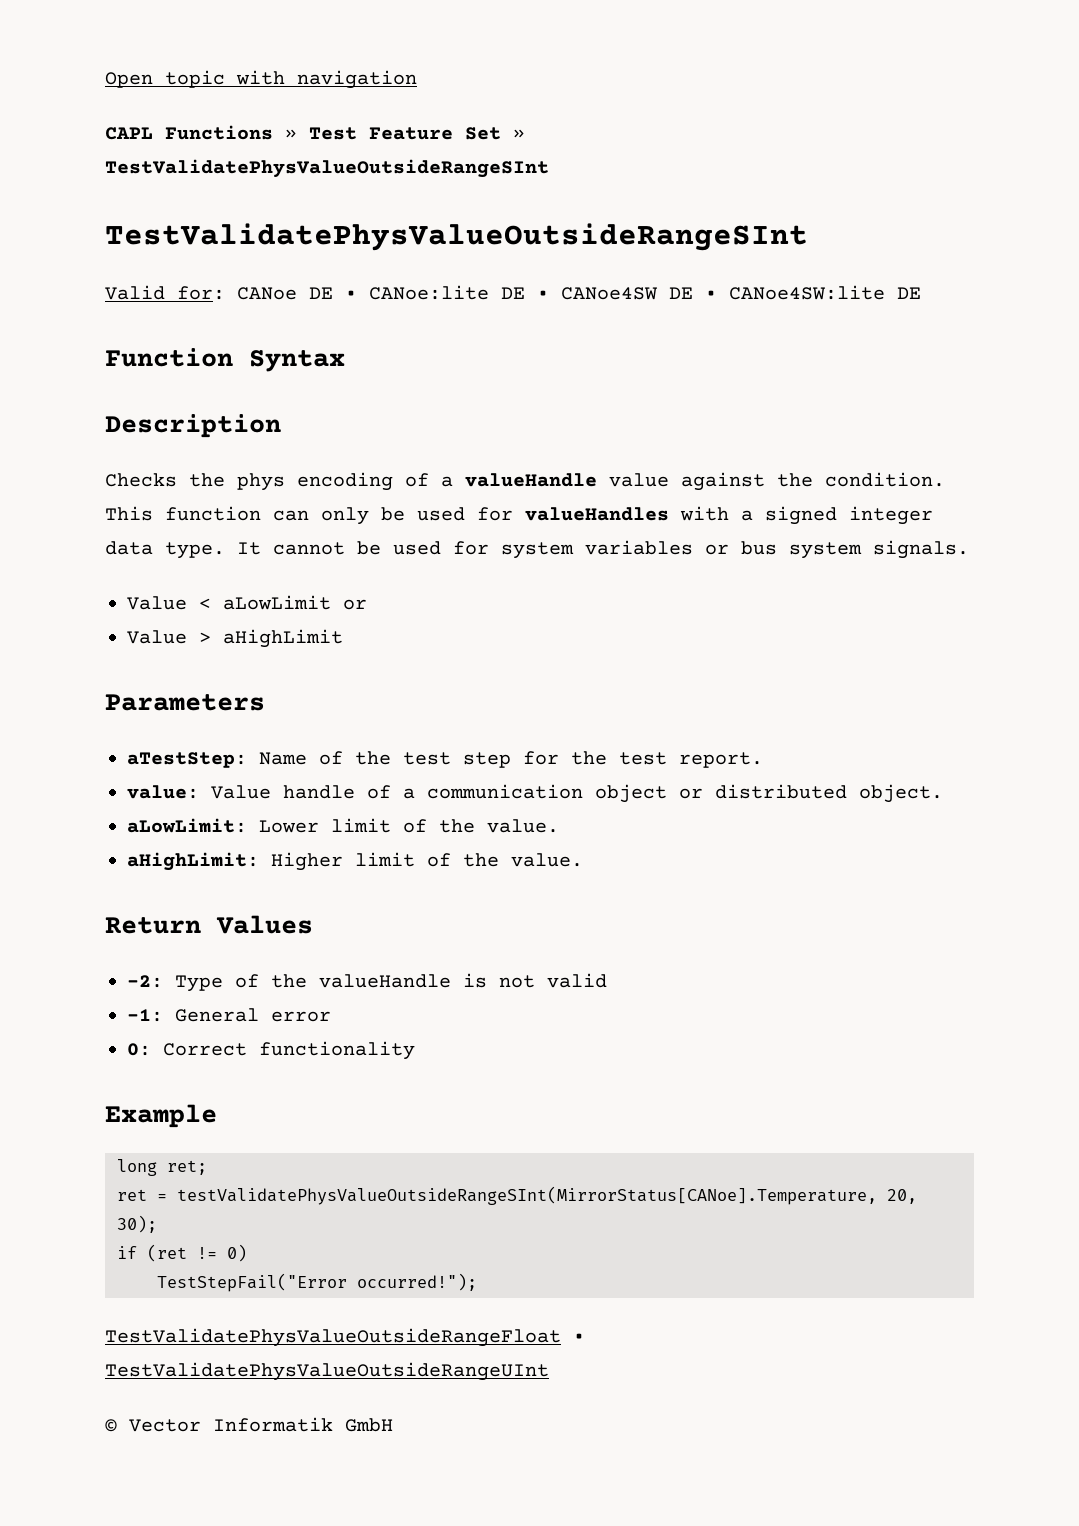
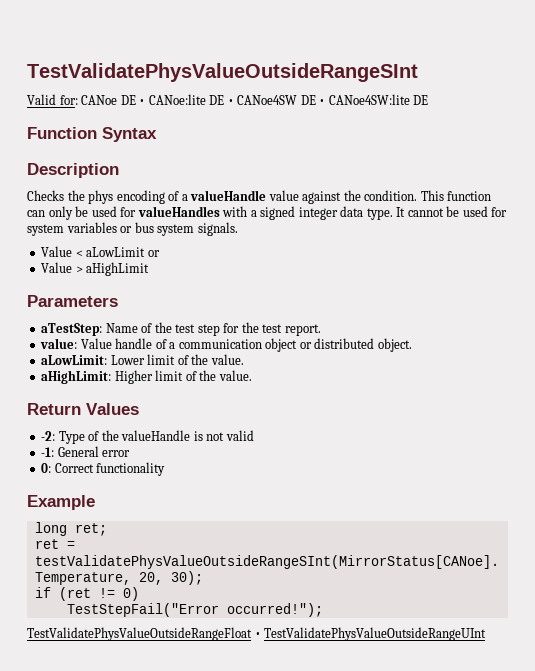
- Open topic with navigation
- CAPL Functions » Test Feature Set » TestValidatePhysValueOutsideRangeSInt
- © Vector Informatik GmbH

